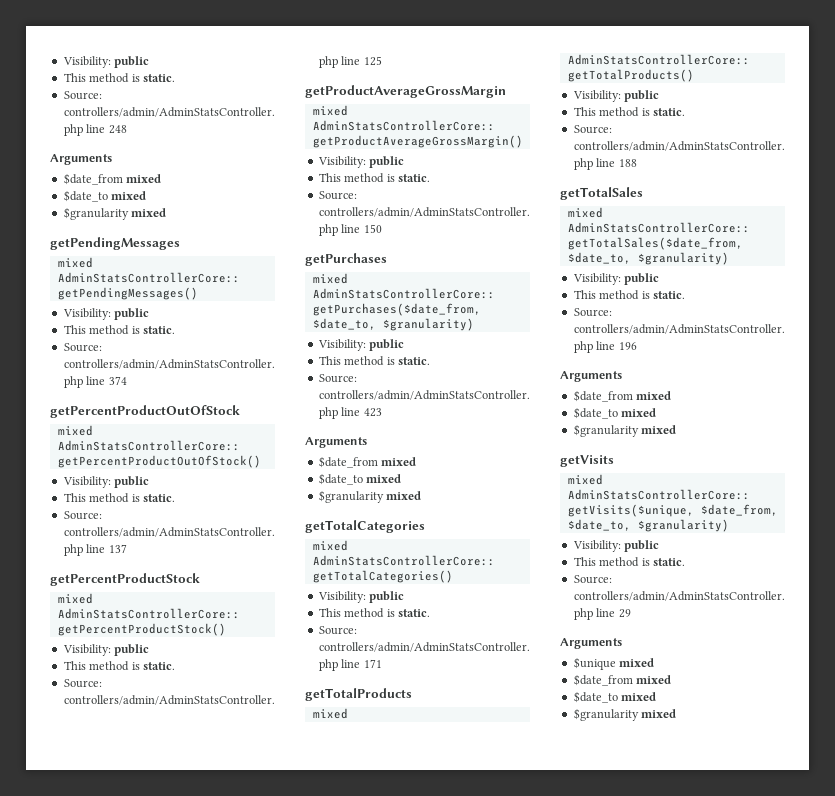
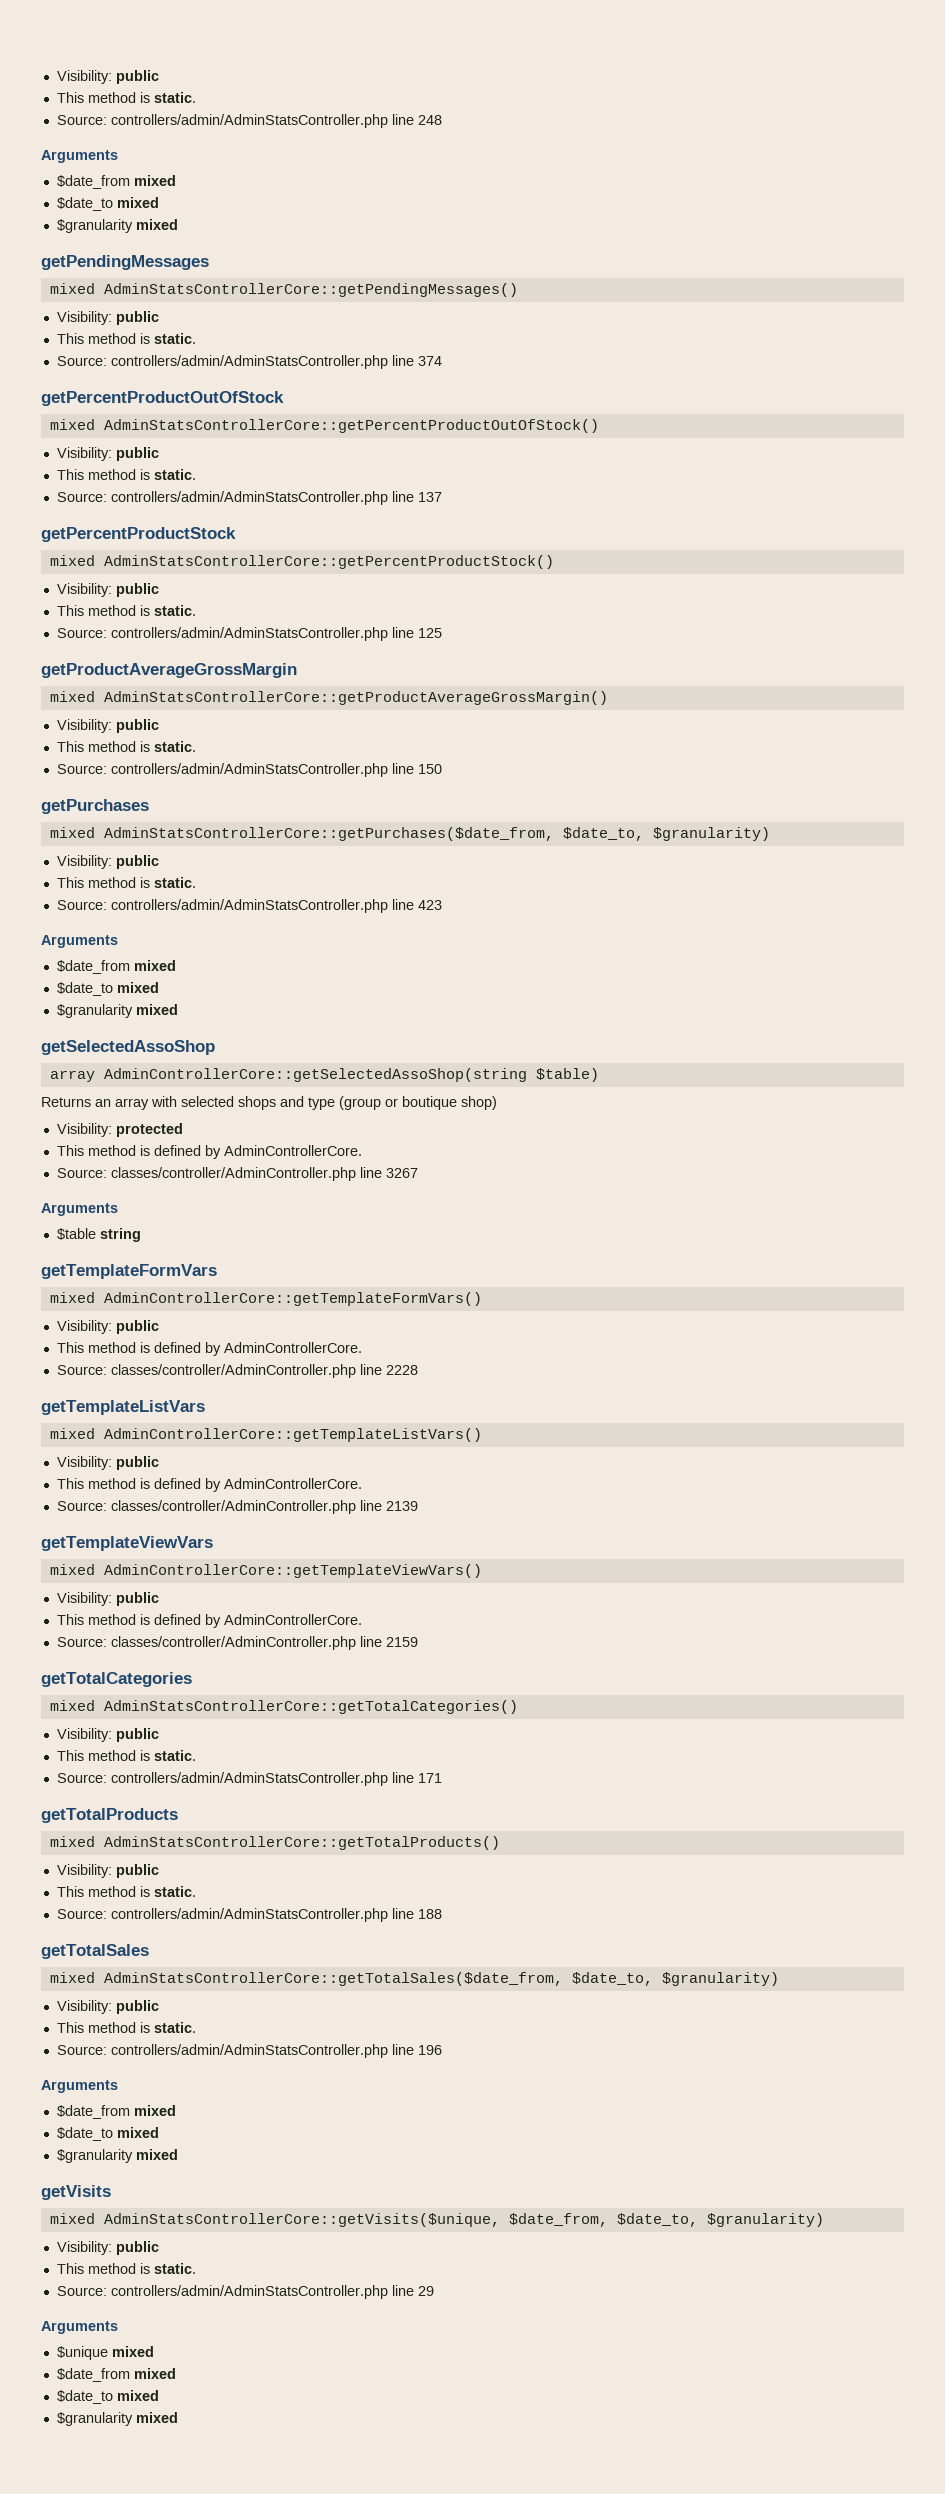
+ getSelectedAssoShop
+ array AdminControllerCore::getSelectedAssoShop(string $table)
+ Returns an array with selected shops and type (group or boutique shop)
+ Visibility: protected
+ This method is defined by AdminControllerCore.
+ Source: classes/controller/AdminController.php line 3267
+ Arguments
+ $table string
+ getTemplateFormVars
+ mixed AdminControllerCore::getTemplateFormVars()
+ Visibility: public
+ This method is defined by AdminControllerCore.
+ Source: classes/controller/AdminController.php line 2228
+ getTemplateListVars
+ mixed AdminControllerCore::getTemplateListVars()
+ Visibility: public
+ This method is defined by AdminControllerCore.
+ Source: classes/controller/AdminController.php line 2139
+ getTemplateViewVars
+ mixed AdminControllerCore::getTemplateViewVars()
+ Visibility: public
+ This method is defined by AdminControllerCore.
+ Source: classes/controller/AdminController.php line 2159

